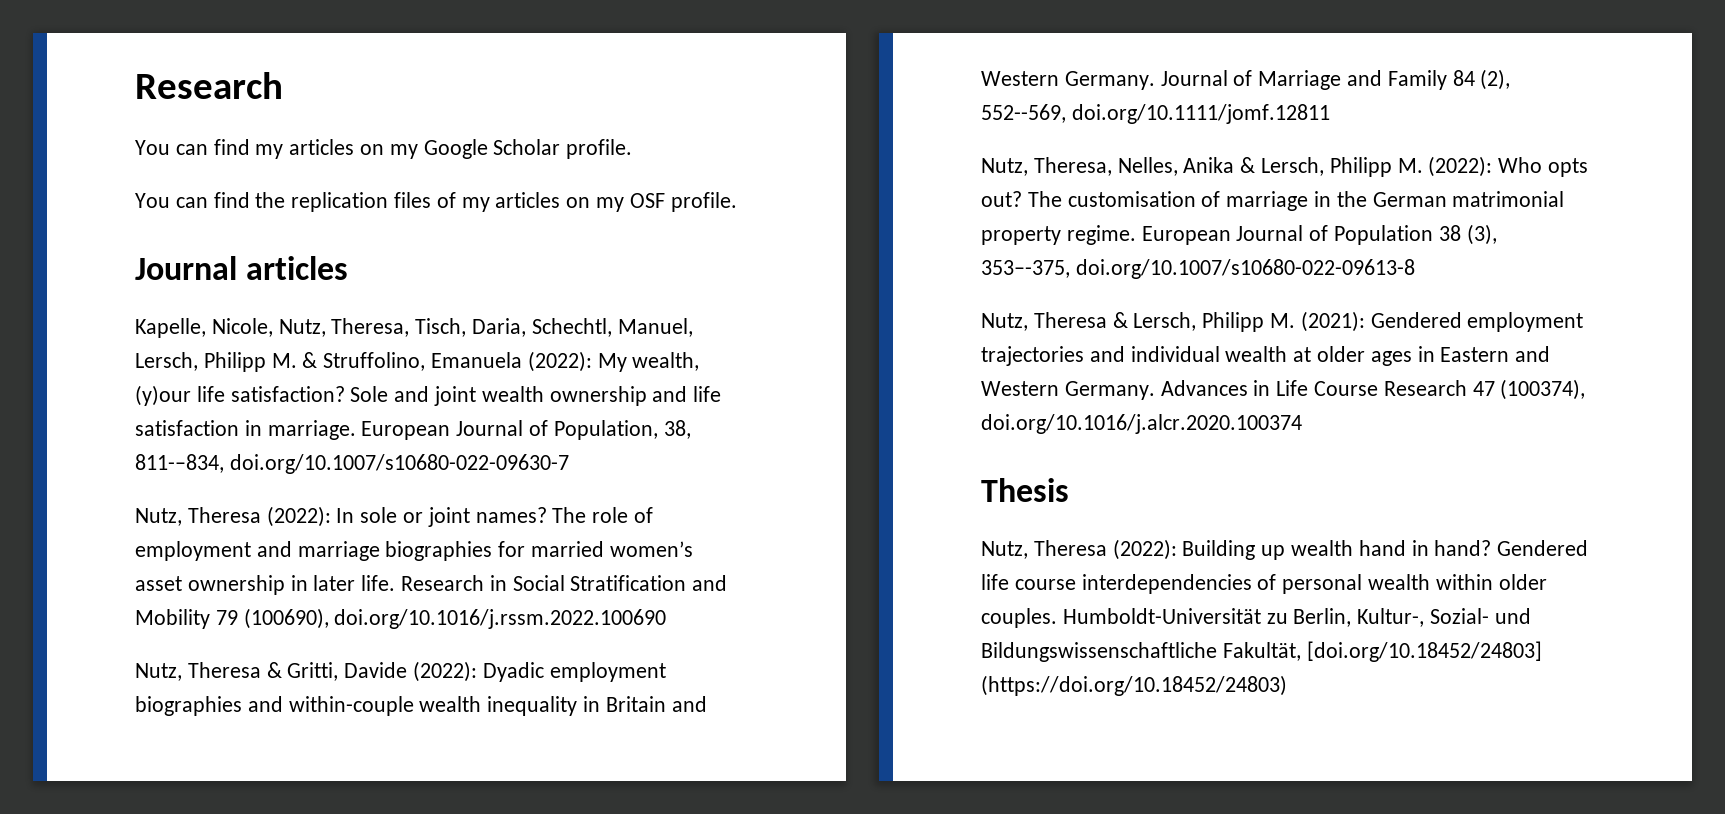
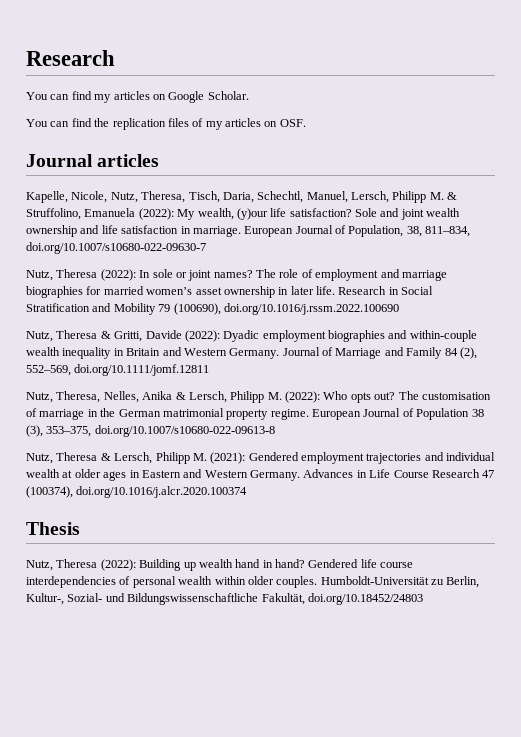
- You can find my articles on my Google Scholar profile.
+ You can find my articles on Google Scholar.
- You can find the replication files of my articles on my OSF profile.
+ You can find the replication files of my articles on OSF.
- European Journal of Population, 38, 811-–834, doi.org/10.1007/s10680-022-09630-7
+ European Journal of Population, 38, 811–834, doi.org/10.1007/s10680-022-09630-7
- Journal of Marriage and Family 84 (2), 552--569, doi.org/10.1111/jomf.12811
+ Journal of Marriage and Family 84 (2), 552–569, doi.org/10.1111/jomf.12811
- European Journal of Population 38 (3), 353–-375, doi.org/10.1007/s10680-022-09613-8
+ European Journal of Population 38 (3), 353–375, doi.org/10.1007/s10680-022-09613-8
- Humboldt-Universität zu Berlin, Kultur-, Sozial- und Bildungswissenschaftliche Fakultät, [doi.org/10.18452/24803] (https://doi.org/10.18452/24803)
+ Humboldt-Universität zu Berlin, Kultur-, Sozial- und Bildungswissenschaftliche Fakultät, doi.org/10.18452/24803

